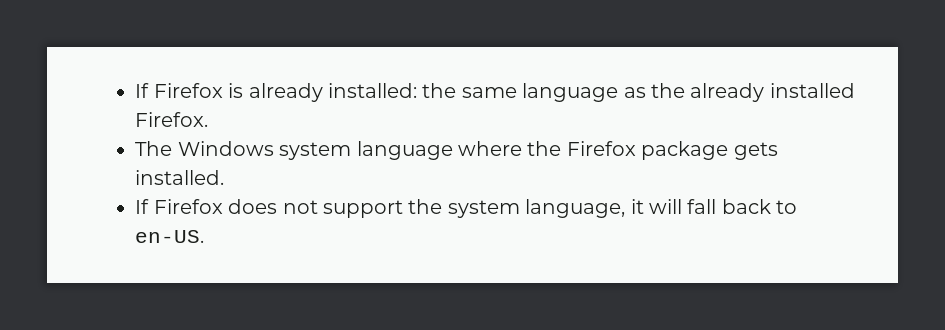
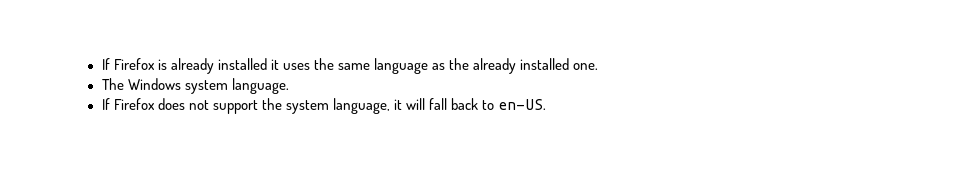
- If Firefox is already installed: the same language as the already installed Firefox.
+ If Firefox is already installed it uses the same language as the already installed one.
- The Windows system language where the Firefox package gets installed.
+ The Windows system language.

